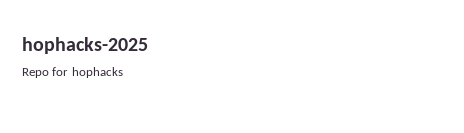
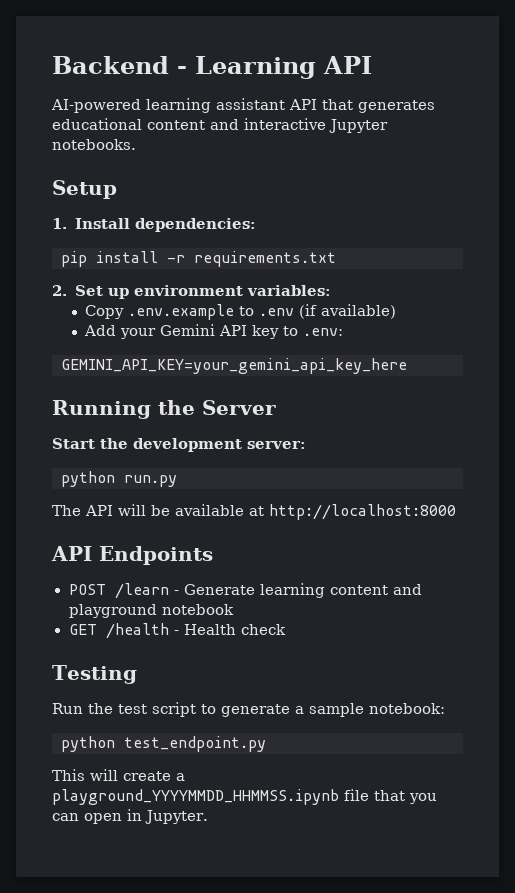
- hophacks-2025
- Repo for hophacks
+ Backend - Learning API
+ AI-powered learning assistant API that generates educational content and interactive Jupyter notebooks.
+ Setup
+ 1. Install dependencies:
+ pip install -r requirements.txt
+ 2. Set up environment variables:
+ Copy .env.example to .env (if available)
+ Add your Gemini API key to .env:
+ GEMINI_API_KEY=your_gemini_api_key_here
+ Running the Server
+ Start the development server:
+ python run.py
+ The API will be available at http://localhost:8000
+ API Endpoints
+ POST /learn - Generate learning content and playground notebook
+ GET /health - Health check
+ Testing
+ Run the test script to generate a sample notebook:
+ python test_endpoint.py
+ This will create a playground_YYYYMMDD_HHMMSS.ipynb file that you can open in Jupyter.

